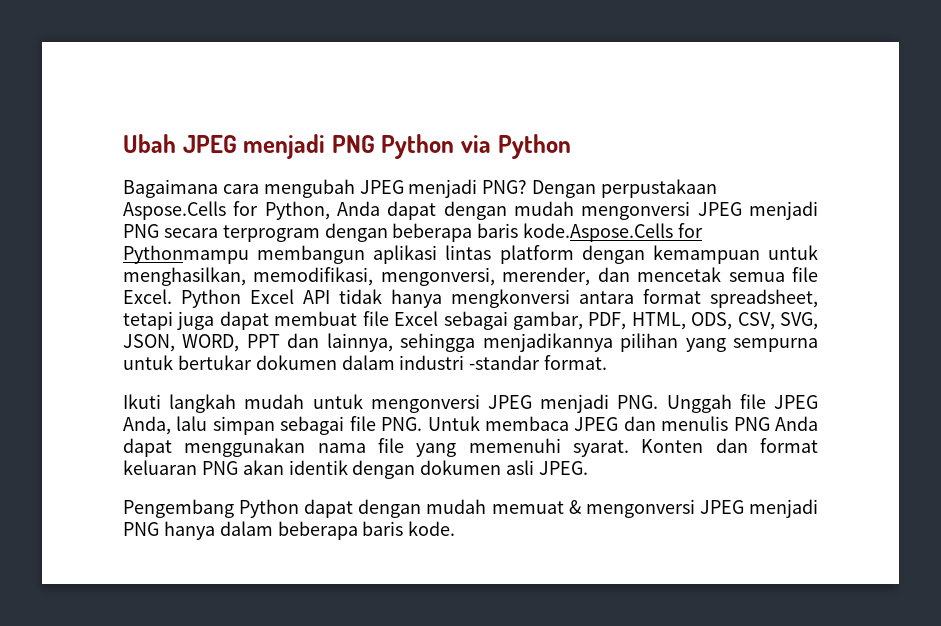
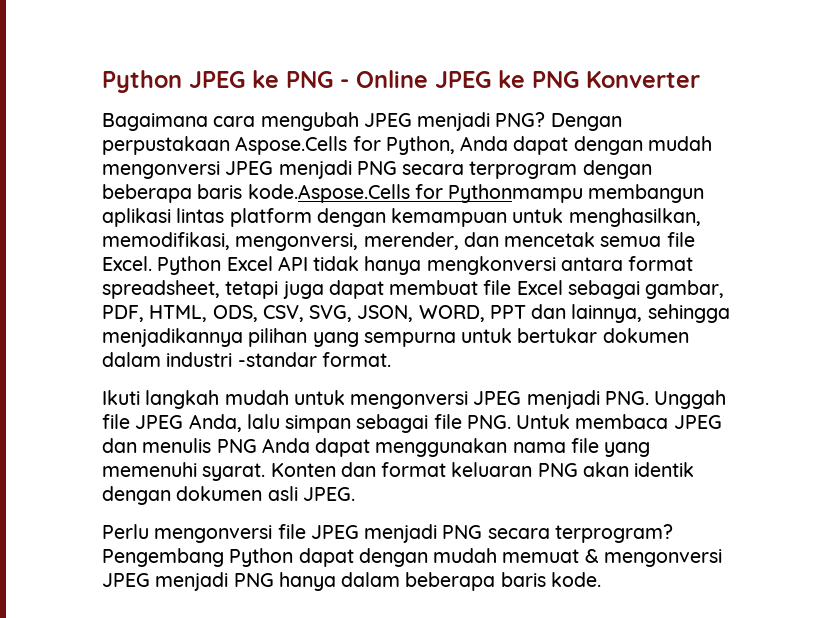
- Ubah JPEG menjadi PNG Python via Python
+ Python JPEG ke PNG - Online JPEG ke PNG Konverter
+ Perlu mengonversi file JPEG menjadi PNG secara terprogram?

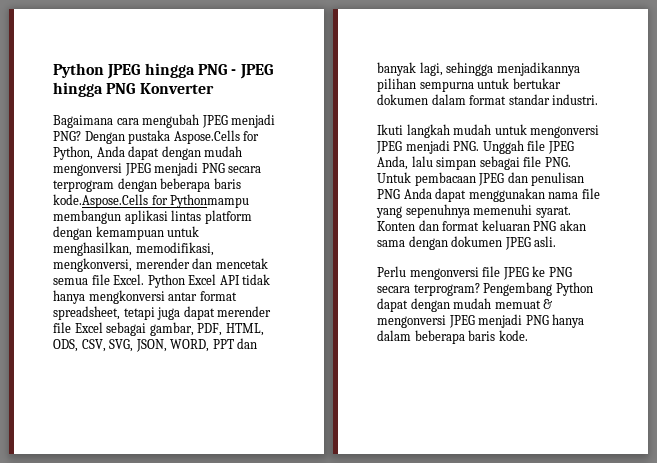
- Python JPEG ke PNG - Online JPEG ke PNG Konverter
+ Python JPEG hingga PNG - JPEG hingga PNG Konverter
- Dengan perpustakaan Aspose.Cells for Python, Anda dapat dengan mudah mengonversi JPEG menjadi PNG secara terprogram dengan beberapa baris kode.Aspose.Cells for Pythonmampu membangun aplikasi lintas platform dengan kemampuan untuk menghasilkan, memodifikasi, mengonversi, merender, dan mencetak semua file Excel.
+ Dengan pustaka Aspose.Cells for Python, Anda dapat dengan mudah mengonversi JPEG menjadi PNG secara terprogram dengan beberapa baris kode.Aspose.Cells for Pythonmampu membangun aplikasi lintas platform dengan kemampuan untuk menghasilkan, memodifikasi, mengkonversi, merender dan mencetak semua file Excel.
- Python Excel API tidak hanya mengkonversi antara format spreadsheet, tetapi juga dapat membuat file Excel sebagai gambar, PDF, HTML, ODS, CSV, SVG, JSON, WORD, PPT dan lainnya, sehingga menjadikannya pilihan yang sempurna untuk bertukar dokumen dalam industri -standar format.
+ Python Excel API tidak hanya mengkonversi antar format spreadsheet, tetapi juga dapat merender file Excel sebagai gambar, PDF, HTML, ODS, CSV, SVG, JSON, WORD, PPT dan banyak lagi, sehingga menjadikannya pilihan sempurna untuk bertukar dokumen dalam format standar industri.
- Ikuti langkah mudah untuk mengonversi JPEG menjadi PNG. Unggah file JPEG Anda, lalu simpan sebagai file PNG. Untuk membaca JPEG dan menulis PNG Anda dapat menggunakan nama file yang memenuhi syarat.
+ Ikuti langkah mudah untuk mengonversi JPEG menjadi PNG. Unggah file JPEG Anda, lalu simpan sebagai file PNG. Untuk pembacaan JPEG dan penulisan PNG Anda dapat menggunakan nama file yang sepenuhnya memenuhi syarat.
- Konten dan format keluaran PNG akan identik dengan dokumen asli JPEG.
+ Konten dan format keluaran PNG akan sama dengan dokumen JPEG asli.
- Perlu mengonversi file JPEG menjadi PNG secara terprogram?
+ Perlu mengonversi file JPEG ke PNG secara terprogram?

